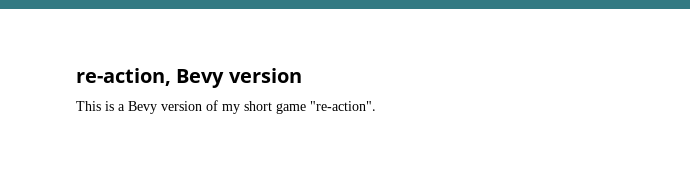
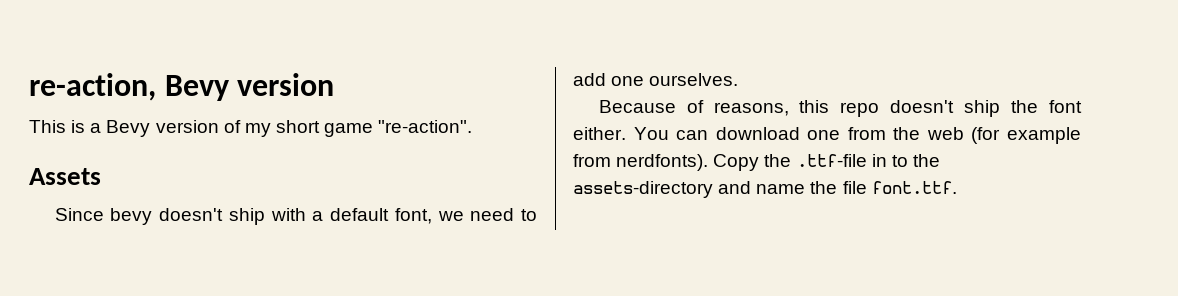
+ Assets
+ Since bevy doesn't ship with a default font, we need to add one ourselves.
+ Because of reasons, this repo doesn't ship the font either. You can download one from the web (for example from nerdfonts). Copy the .ttf-file in to the assets-directory and name the file font.ttf.

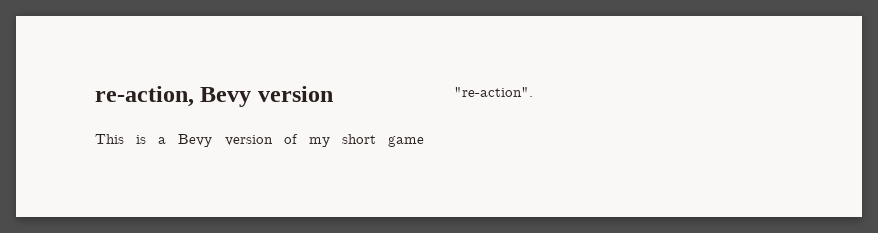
- Assets
- Since bevy doesn't ship with a default font, we need to add one ourselves.
- Because of reasons, this repo doesn't ship the font either. You can download one from the web (for example from nerdfonts). Copy the .ttf-file in to the assets-directory and name the file font.ttf.

